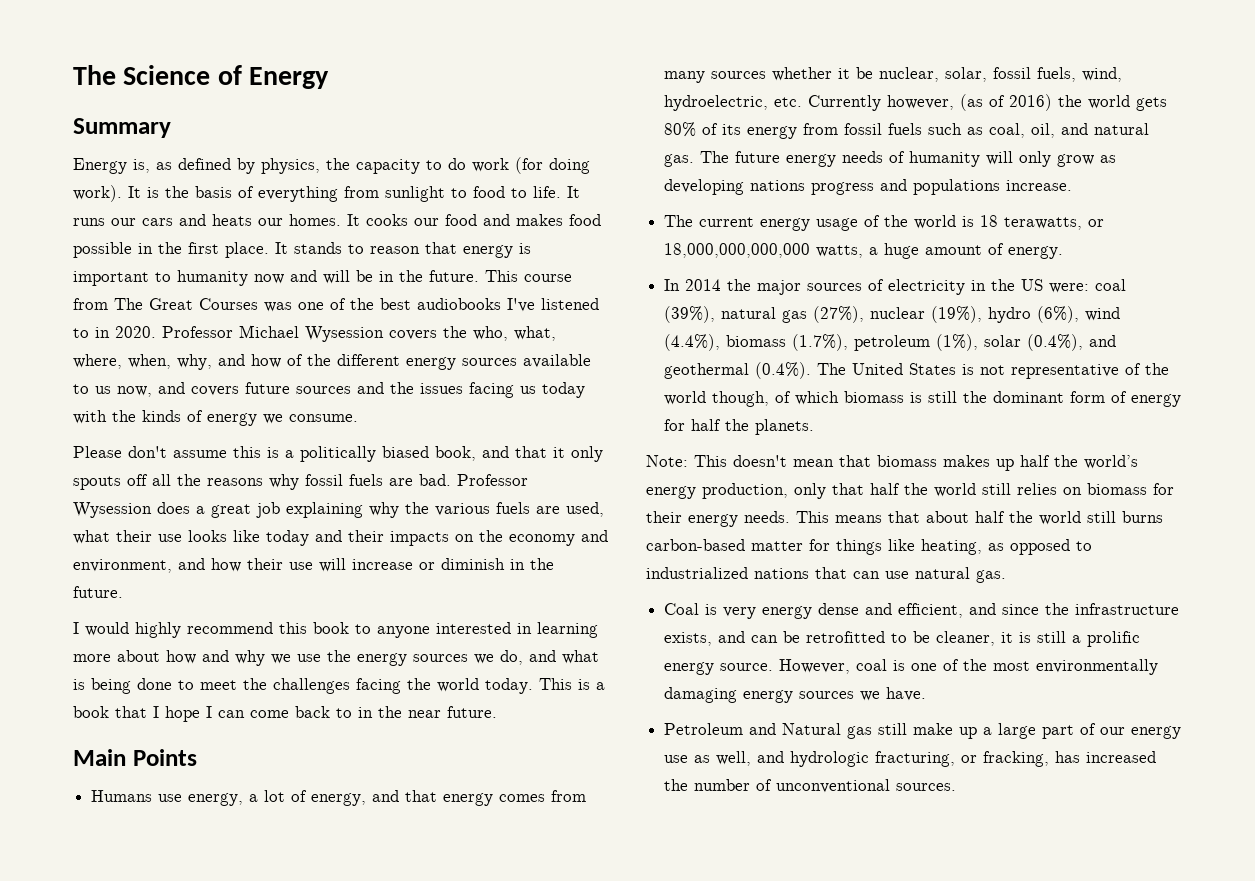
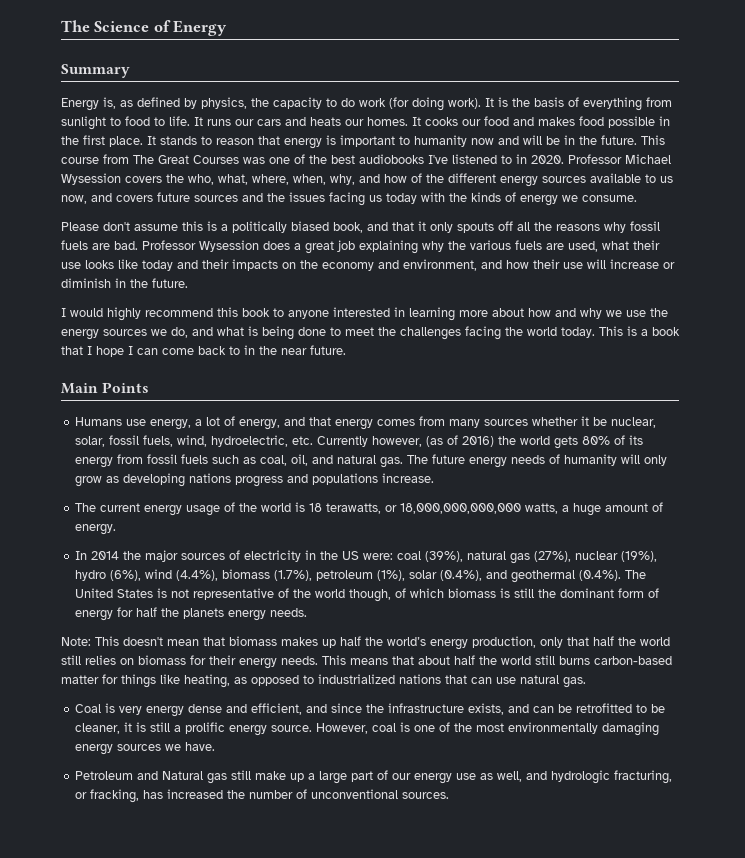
- In 2014 the major sources of electricity in the US were: coal (39%), natural gas (27%), nuclear (19%), hydro (6%), wind (4.4%), biomass (1.7%), petroleum (1%), solar (0.4%), and geothermal (0.4%). The United States is not representative of the world though, of which biomass is still the dominant form of energy for half the planets.
+ In 2014 the major sources of electricity in the US were: coal (39%), natural gas (27%), nuclear (19%), hydro (6%), wind (4.4%), biomass (1.7%), petroleum (1%), solar (0.4%), and geothermal (0.4%). The United States is not representative of the world though, of which biomass is still the dominant form of energy for half the planets energy needs.

